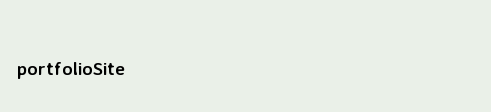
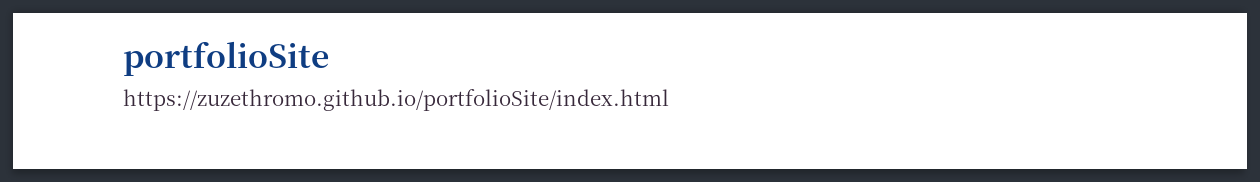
+ https://zuzethromo.github.io/portfolioSite/index.html

